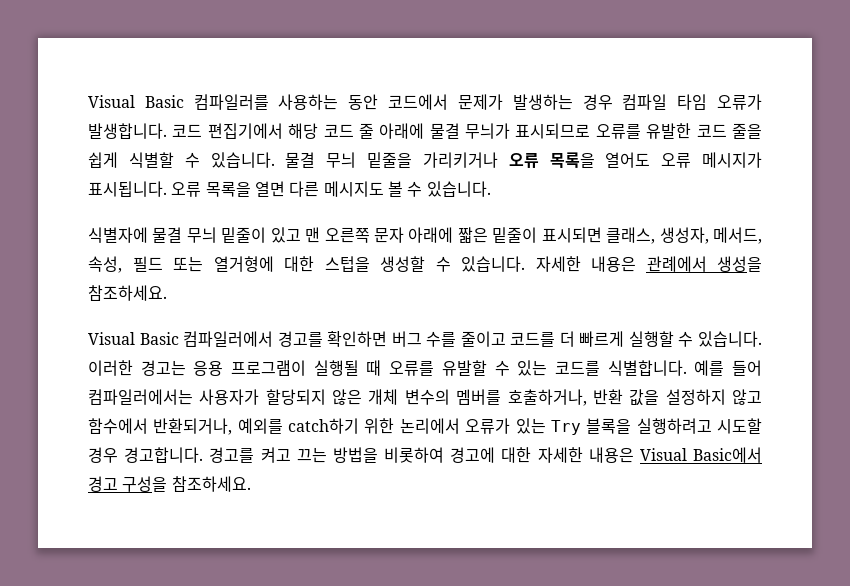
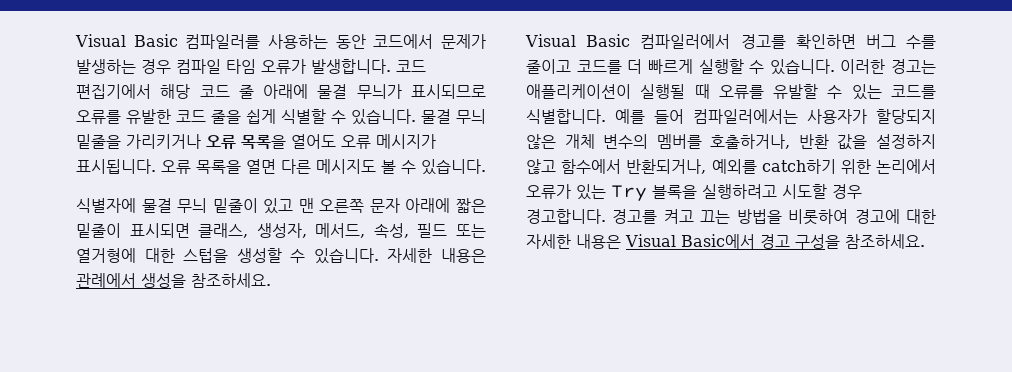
- 이러한 경고는 응용 프로그램이 실행될 때 오류를 유발할 수 있는 코드를 식별합니다.
+ 이러한 경고는 애플리케이션이 실행될 때 오류를 유발할 수 있는 코드를 식별합니다.

